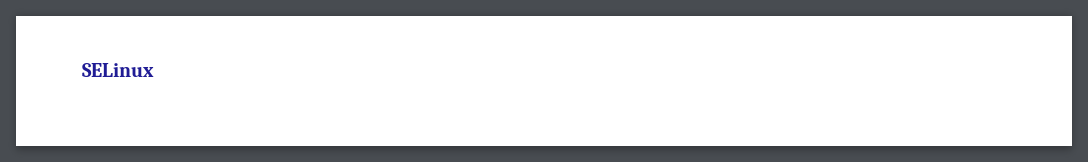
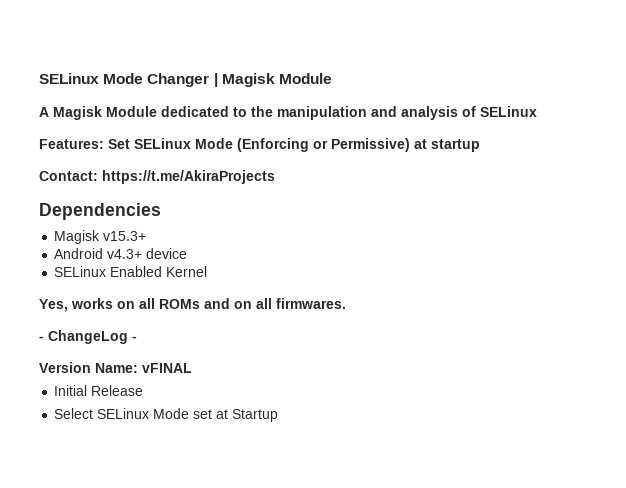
- SELinux
+ SELinux Mode Changer | Magisk Module
+ A Magisk Module dedicated to the manipulation and analysis of SELinux
+ Features: Set SELinux Mode (Enforcing or Permissive) at startup
+ Contact: https://t.me/AkiraProjects
+ Dependencies
+ Magisk v15.3+
+ Android v4.3+ device
+ SELinux Enabled Kernel
+ Yes, works on all ROMs and on all firmwares.
+ - ChangeLog -
+ Version Name: vFINAL
+ Initial Release
+ Select SELinux Mode set at Startup

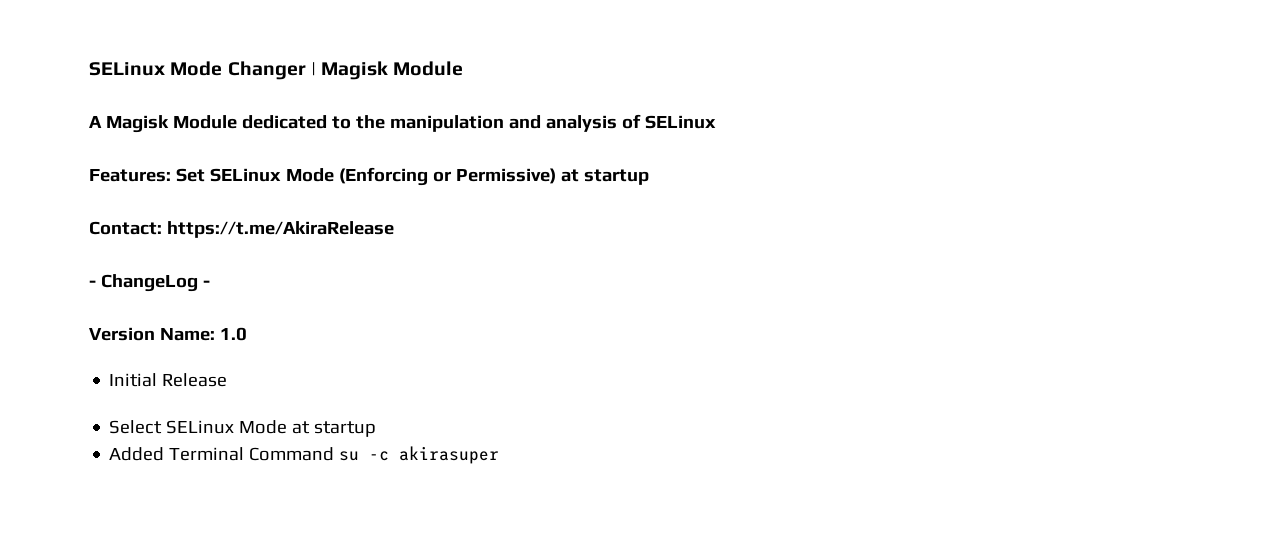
- Contact: https://t.me/AkiraProjects
- Dependencies
- Magisk v15.3+
- Android v4.3+ device
- SELinux Enabled Kernel
- Yes, works on all ROMs and on all firmwares.
+ Contact: https://t.me/AkiraRelease
- Version Name: vFINAL
+ Version Name: 1.0
- Select SELinux Mode set at Startup
+ Select SELinux Mode at startup
+ Added Terminal Command su -c akirasuper

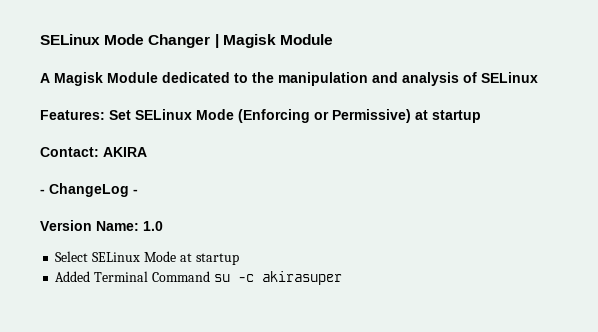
- Contact: https://t.me/AkiraRelease
+ Contact: AKIRA
- Initial Release

